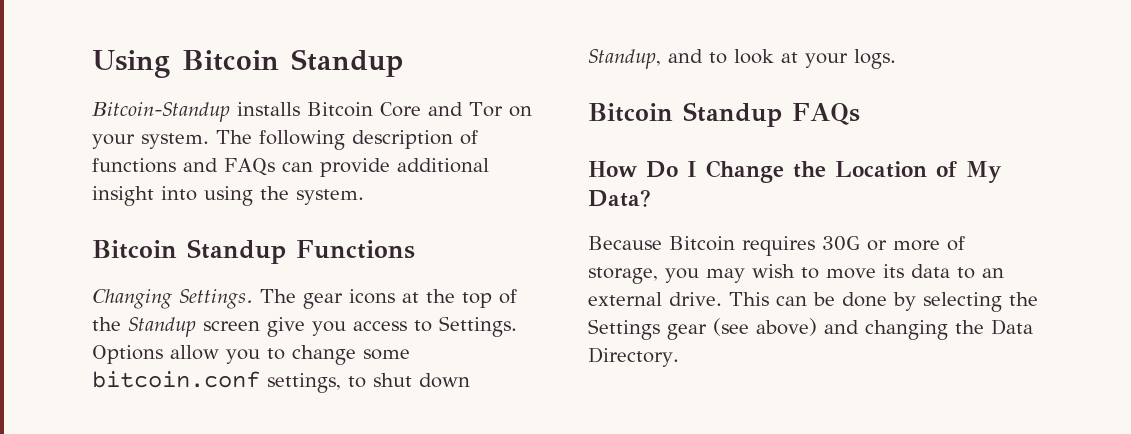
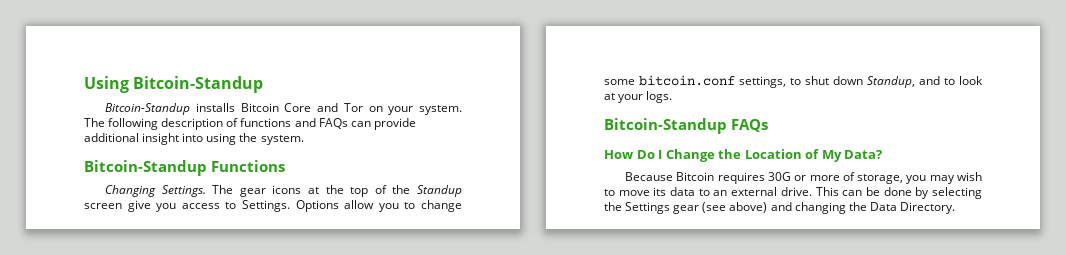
- Using Bitcoin Standup
+ Using Bitcoin-Standup
- Bitcoin Standup Functions
+ Bitcoin-Standup Functions
- Bitcoin Standup FAQs
+ Bitcoin-Standup FAQs

